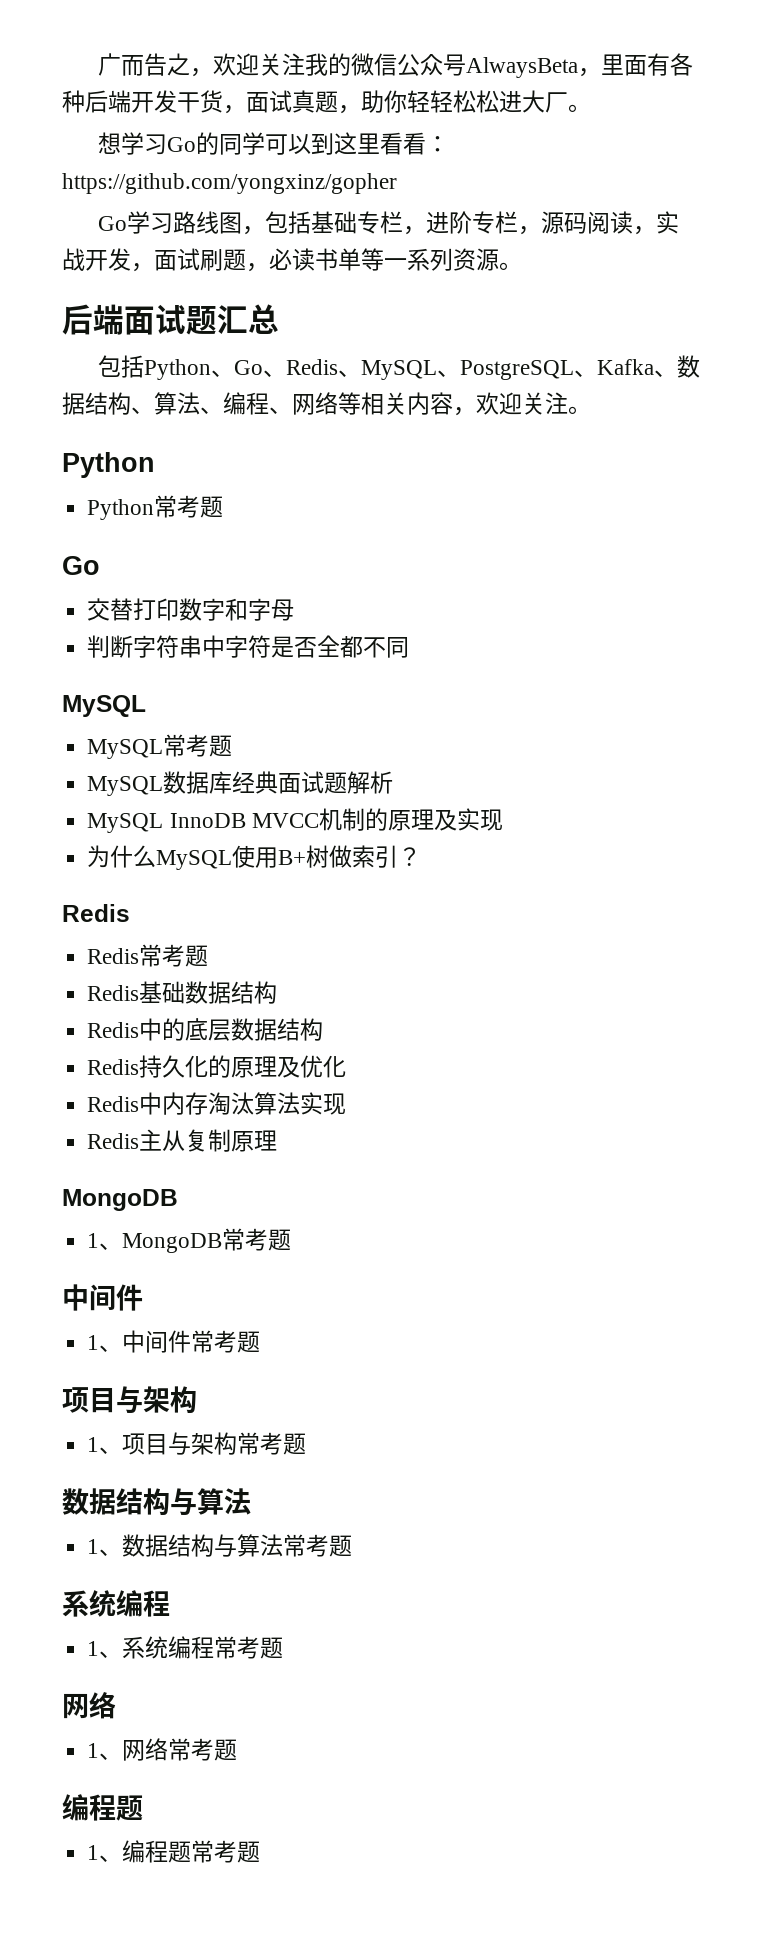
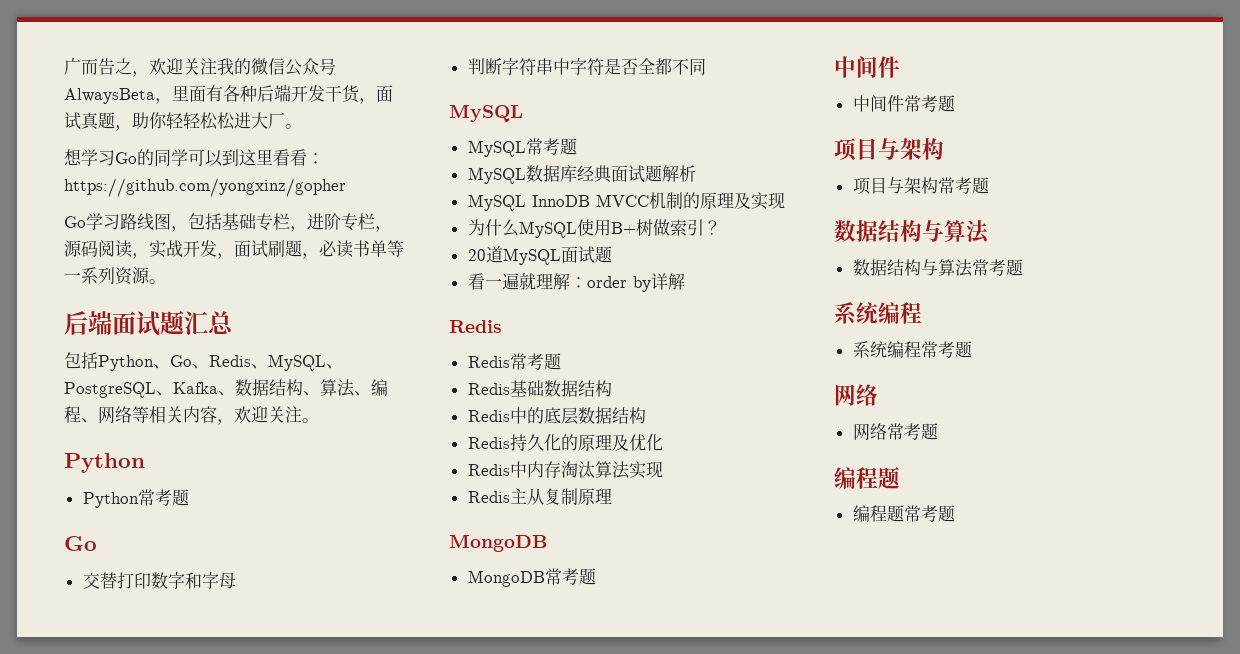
+ 20道MySQL面试题
+ 看一遍就理解：order by详解
- 1、MongoDB常考题
+ MongoDB常考题
- 1、中间件常考题
+ 中间件常考题
- 1、项目与架构常考题
+ 项目与架构常考题
- 1、数据结构与算法常考题
+ 数据结构与算法常考题
- 1、系统编程常考题
+ 系统编程常考题
- 1、网络常考题
+ 网络常考题
- 1、编程题常考题
+ 编程题常考题

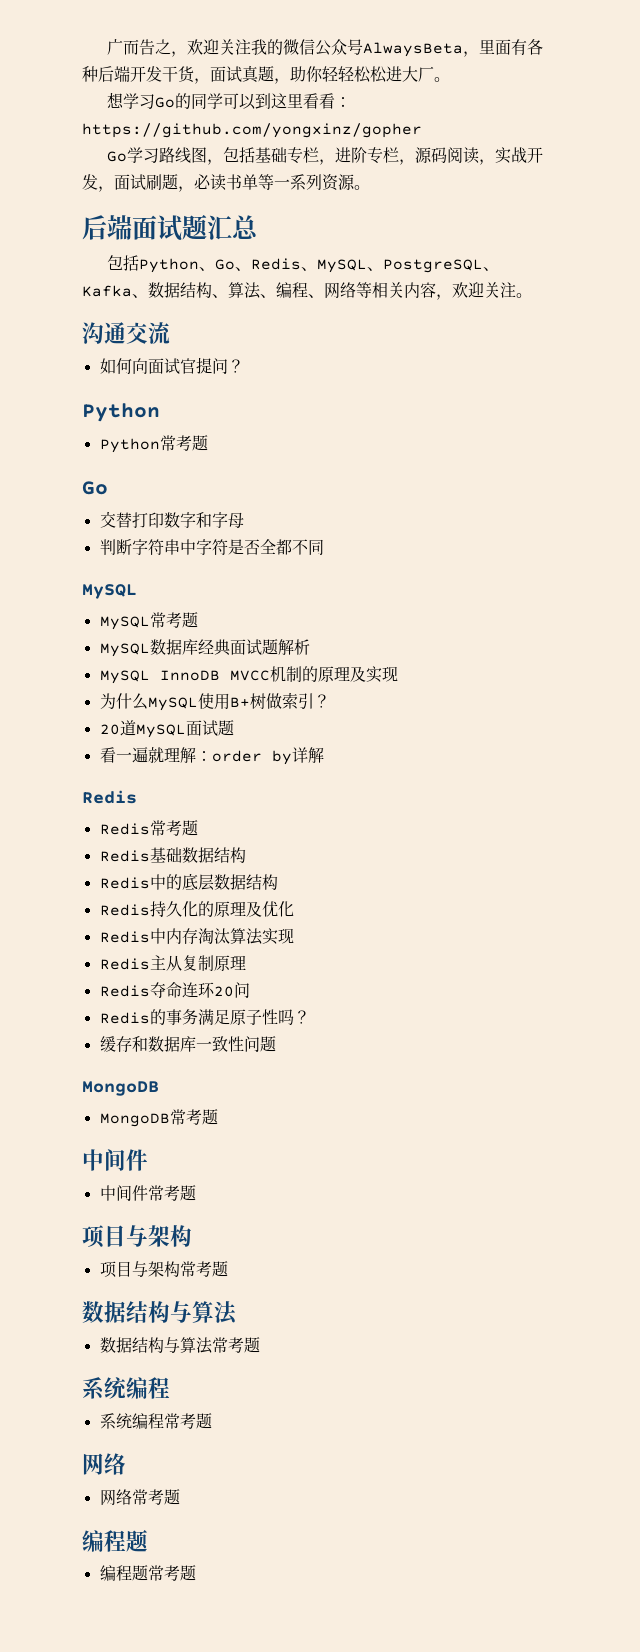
+ 沟通交流
+ 如何向面试官提问？
+ Redis夺命连环20问
+ Redis的事务满足原子性吗？
+ 缓存和数据库一致性问题

